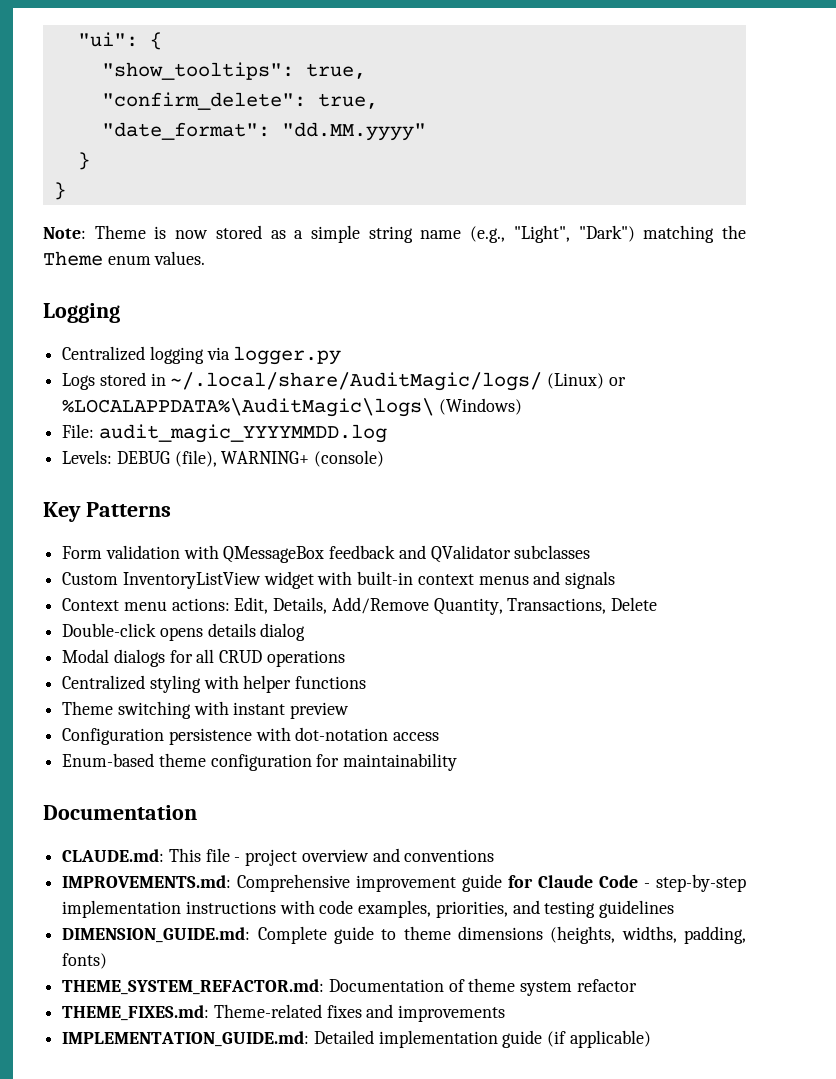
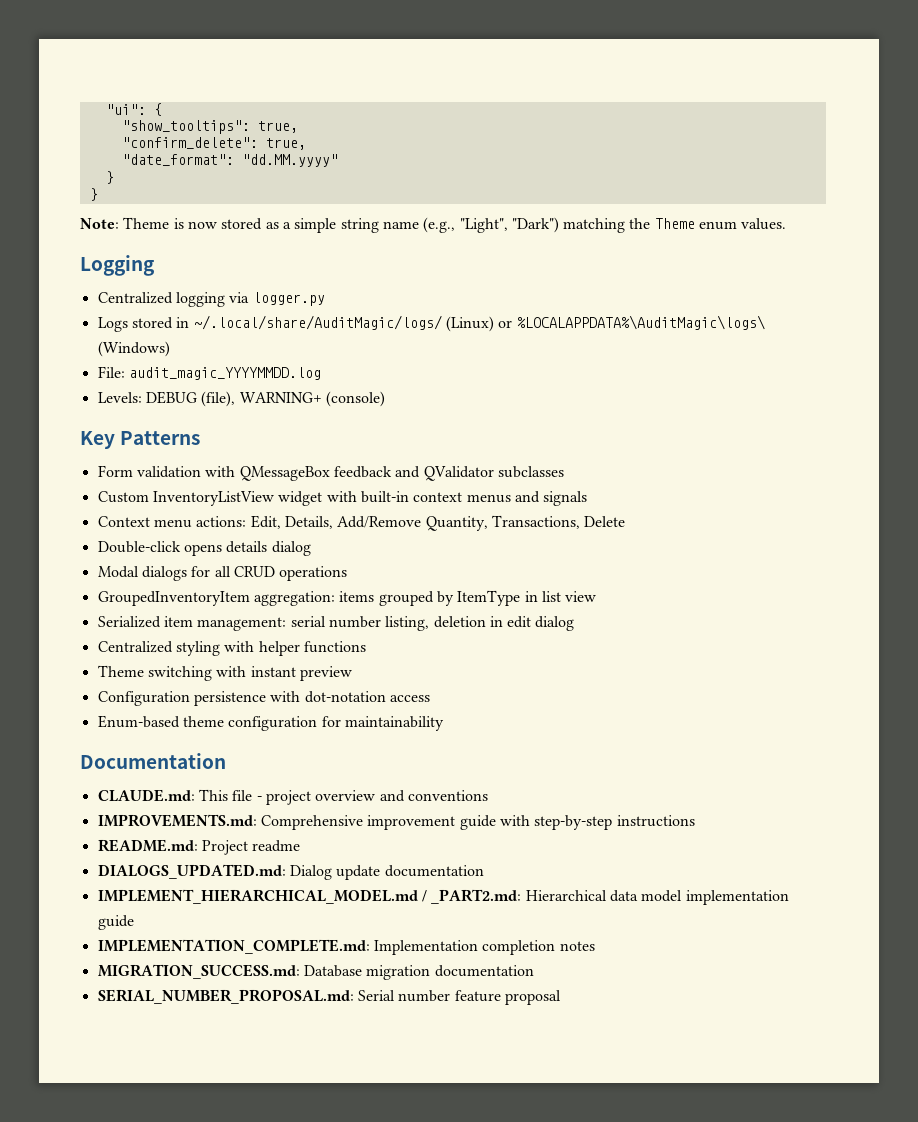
+ GroupedInventoryItem aggregation: items grouped by ItemType in list view
+ Serialized item management: serial number listing, deletion in edit dialog
- IMPROVEMENTS.md: Comprehensive improvement guide for Claude Code - step-by-step implementation instructions with code examples, priorities, and testing guidelines
- DIMENSION_GUIDE.md: Complete guide to theme dimensions (heights, widths, padding, fonts)
- THEME_SYSTEM_REFACTOR.md: Documentation of theme system refactor
- THEME_FIXES.md: Theme-related fixes and improvements
- IMPLEMENTATION_GUIDE.md: Detailed implementation guide (if applicable)
+ IMPROVEMENTS.md: Comprehensive improvement guide with step-by-step instructions
+ README.md: Project readme
+ DIALOGS_UPDATED.md: Dialog update documentation
+ IMPLEMENT_HIERARCHICAL_MODEL.md / _PART2.md: Hierarchical data model implementation guide
+ IMPLEMENTATION_COMPLETE.md: Implementation completion notes
+ MIGRATION_SUCCESS.md: Database migration documentation
+ SERIAL_NUMBER_PROPOSAL.md: Serial number feature proposal

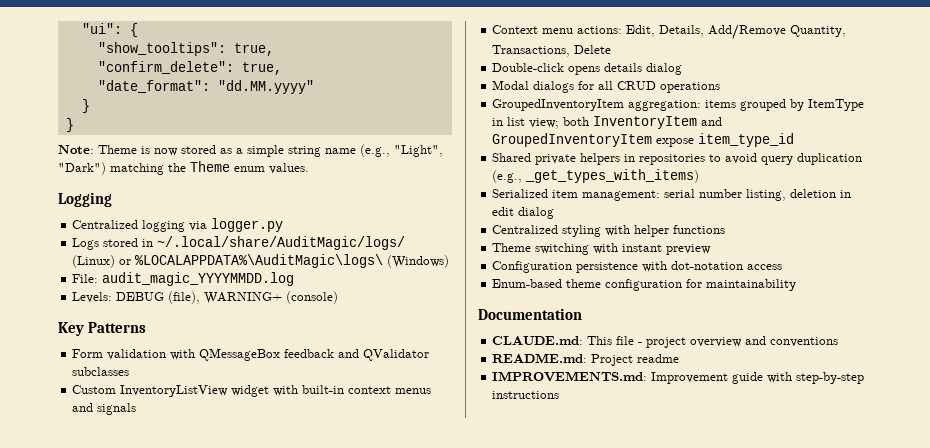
- GroupedInventoryItem aggregation: items grouped by ItemType in list view
+ GroupedInventoryItem aggregation: items grouped by ItemType in list view; both InventoryItem and GroupedInventoryItem expose item_type_id
+ Shared private helpers in repositories to avoid query duplication (e.g., _get_types_with_items)
+ README.md: Project readme
- IMPROVEMENTS.md: Comprehensive improvement guide with step-by-step instructions
+ IMPROVEMENTS.md: Improvement guide with step-by-step instructions
- README.md: Project readme
- DIALOGS_UPDATED.md: Dialog update documentation
- IMPLEMENT_HIERARCHICAL_MODEL.md / _PART2.md: Hierarchical data model implementation guide
- IMPLEMENTATION_COMPLETE.md: Implementation completion notes
- MIGRATION_SUCCESS.md: Database migration documentation
- SERIAL_NUMBER_PROPOSAL.md: Serial number feature proposal

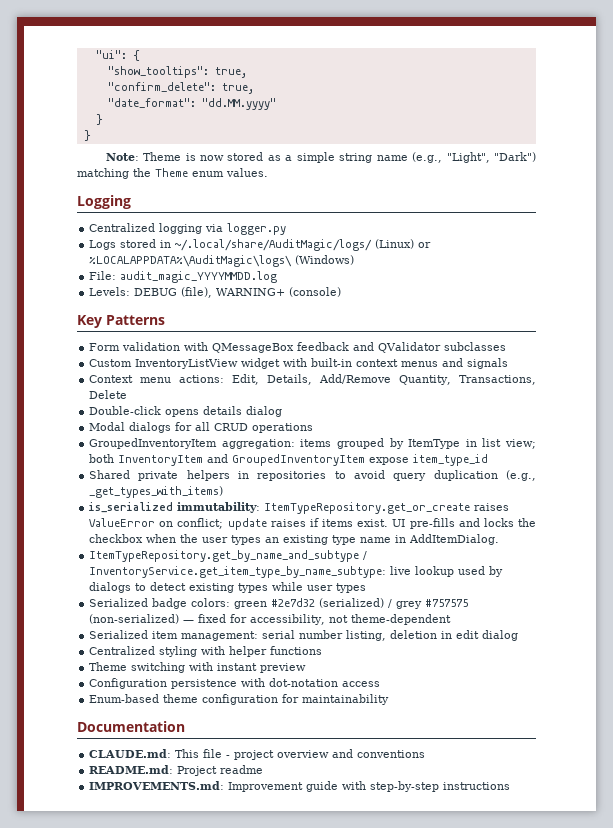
+ is_serialized immutability: ItemTypeRepository.get_or_create raises ValueError on conflict; update raises if items exist. UI pre-fills and locks the checkbox when the user types an existing type name in AddItemDialog.
+ ItemTypeRepository.get_by_name_and_subtype / InventoryService.get_item_type_by_name_subtype: live lookup used by dialogs to detect existing types while user types
+ Serialized badge colors: green #2e7d32 (serialized) / grey #757575 (non-serialized) — fixed for accessibility, not theme-dependent

